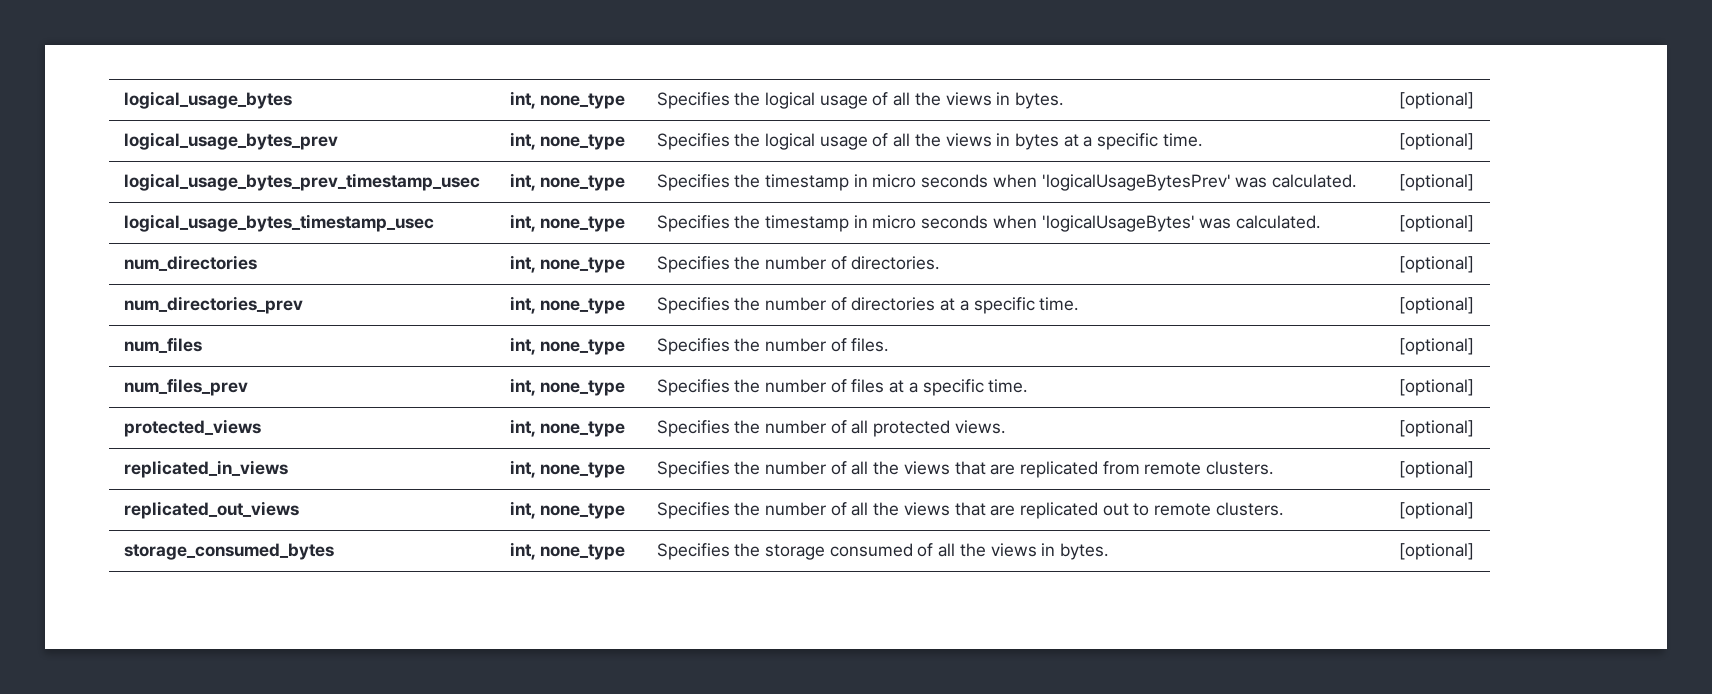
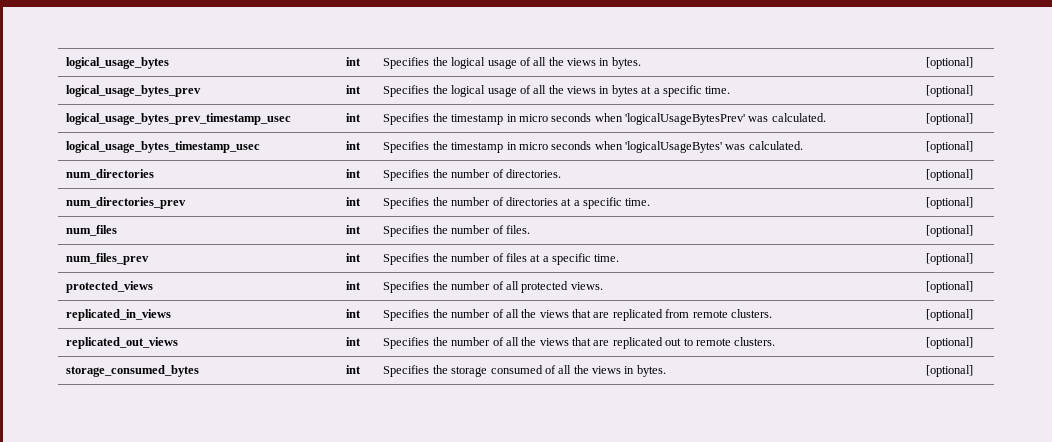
- logical_usage_bytes | int, none_type | Specifies the logical usage of all the views in bytes. | [optional]
+ logical_usage_bytes | int | Specifies the logical usage of all the views in bytes. | [optional]
- logical_usage_bytes_prev | int, none_type | Specifies the logical usage of all the views in bytes at a specific time. | [optional]
+ logical_usage_bytes_prev | int | Specifies the logical usage of all the views in bytes at a specific time. | [optional]
- logical_usage_bytes_prev_timestamp_usec | int, none_type | Specifies the timestamp in micro seconds when 'logicalUsageBytesPrev' was calculated. | [optional]
+ logical_usage_bytes_prev_timestamp_usec | int | Specifies the timestamp in micro seconds when 'logicalUsageBytesPrev' was calculated. | [optional]
- logical_usage_bytes_timestamp_usec | int, none_type | Specifies the timestamp in micro seconds when 'logicalUsageBytes' was calculated. | [optional]
+ logical_usage_bytes_timestamp_usec | int | Specifies the timestamp in micro seconds when 'logicalUsageBytes' was calculated. | [optional]
- num_directories | int, none_type | Specifies the number of directories. | [optional]
+ num_directories | int | Specifies the number of directories. | [optional]
- num_directories_prev | int, none_type | Specifies the number of directories at a specific time. | [optional]
+ num_directories_prev | int | Specifies the number of directories at a specific time. | [optional]
- num_files | int, none_type | Specifies the number of files. | [optional]
+ num_files | int | Specifies the number of files. | [optional]
- num_files_prev | int, none_type | Specifies the number of files at a specific time. | [optional]
+ num_files_prev | int | Specifies the number of files at a specific time. | [optional]
- protected_views | int, none_type | Specifies the number of all protected views. | [optional]
+ protected_views | int | Specifies the number of all protected views. | [optional]
- replicated_in_views | int, none_type | Specifies the number of all the views that are replicated from remote clusters. | [optional]
+ replicated_in_views | int | Specifies the number of all the views that are replicated from remote clusters. | [optional]
- replicated_out_views | int, none_type | Specifies the number of all the views that are replicated out to remote clusters. | [optional]
+ replicated_out_views | int | Specifies the number of all the views that are replicated out to remote clusters. | [optional]
- storage_consumed_bytes | int, none_type | Specifies the storage consumed of all the views in bytes. | [optional]
+ storage_consumed_bytes | int | Specifies the storage consumed of all the views in bytes. | [optional]

